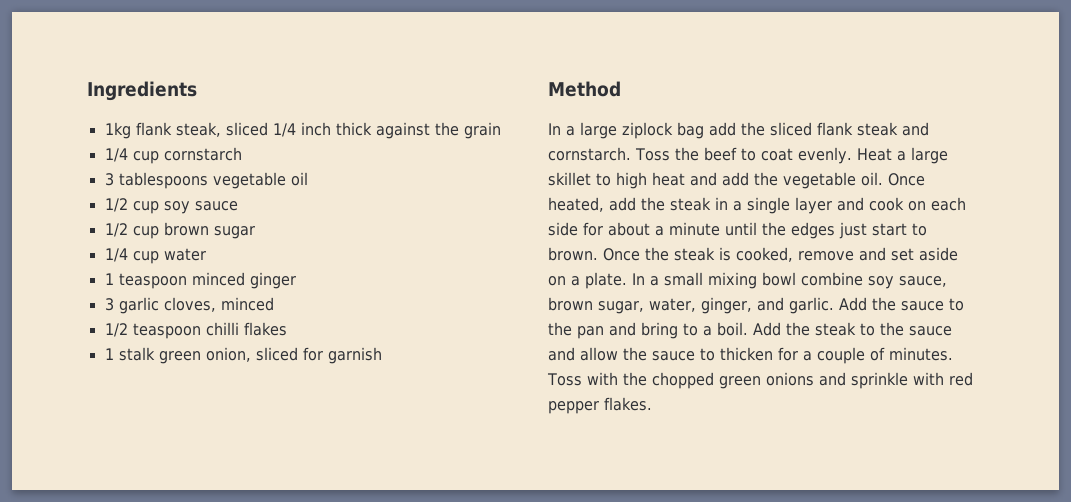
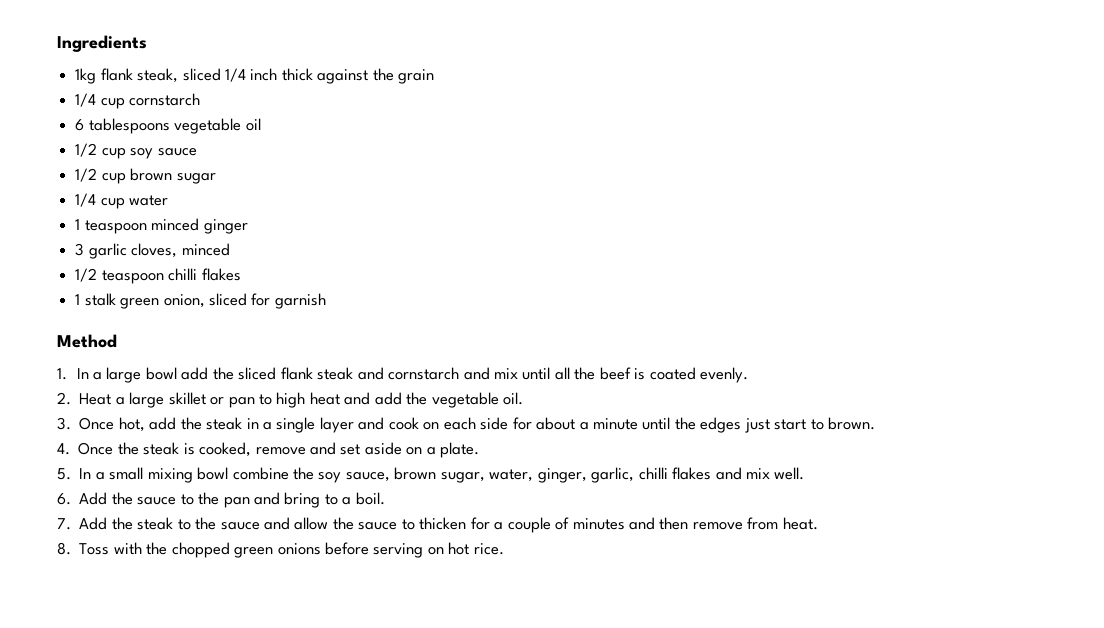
- 3 tablespoons vegetable oil
+ 6 tablespoons vegetable oil
- In a large ziplock bag add the sliced flank steak and cornstarch. Toss the beef to coat evenly. Heat a large skillet to high heat and add the vegetable oil. Once heated, add the steak in a single layer and cook on each side for about a minute until the edges just start to brown. Once the steak is cooked, remove and set aside on a plate. In a small mixing bowl combine soy sauce, brown sugar, water, ginger, and garlic. Add the sauce to the pan and bring to a boil. Add the steak to the sauce and allow the sauce to thicken for a couple of minutes. Toss with the chopped green onions and sprinkle with red pepper flakes.
+ 1. In a large bowl add the sliced flank steak and cornstarch and mix until all the beef is coated evenly.
+ 2. Heat a large skillet or pan to high heat and add the vegetable oil.
+ 3. Once hot, add the steak in a single layer and cook on each side for about a minute until the edges just start to brown.
+ 4. Once the steak is cooked, remove and set aside on a plate.
+ 5. In a small mixing bowl combine the soy sauce, brown sugar, water, ginger, garlic, chilli flakes and mix well.
+ 6. Add the sauce to the pan and bring to a boil.
+ 7. Add the steak to the sauce and allow the sauce to thicken for a couple of minutes and then remove from heat.
+ 8. Toss with the chopped green onions before serving on hot rice.

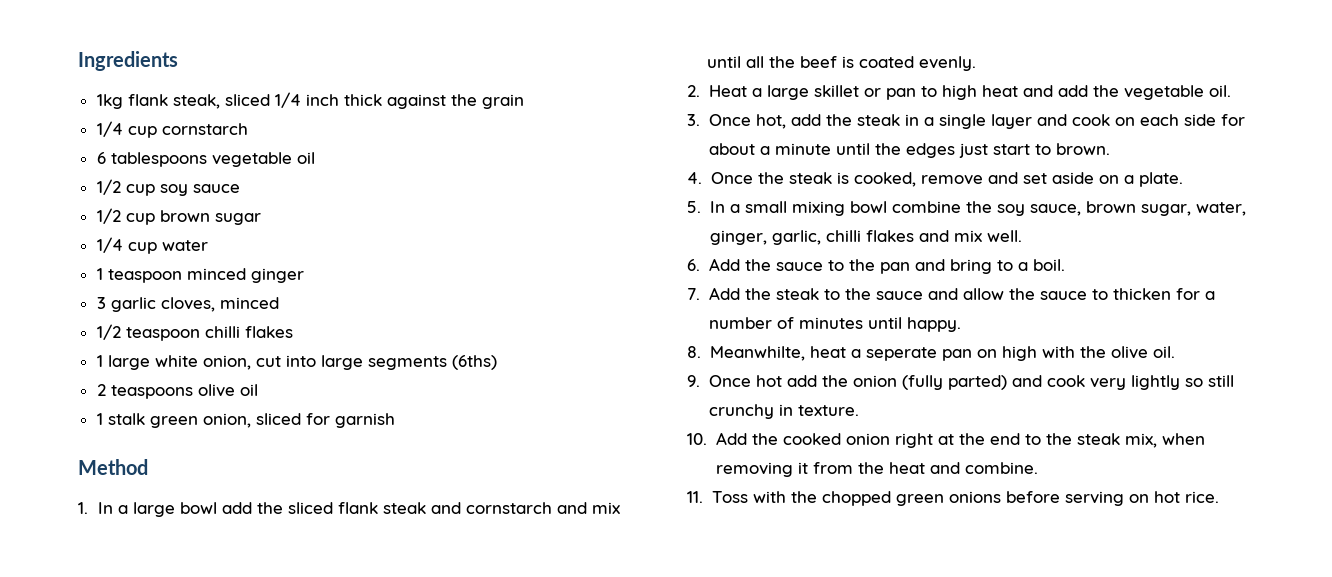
+ 1 large white onion, cut into large segments (6ths)
+ 2 teaspoons olive oil
- 7. Add the steak to the sauce and allow the sauce to thicken for a couple of minutes and then remove from heat.
- 8. Toss with the chopped green onions before serving on hot rice.
+ 7. Add the steak to the sauce and allow the sauce to thicken for a number of minutes until happy.
+ 8. Meanwhilte, heat a seperate pan on high with the olive oil.
+ 9. Once hot add the onion (fully parted) and cook very lightly so still crunchy in texture.
+ 10. Add the cooked onion right at the end to the steak mix, when removing it from the heat and combine.
+ 11. Toss with the chopped green onions before serving on hot rice.

